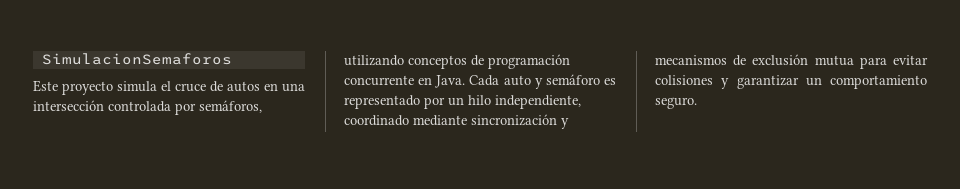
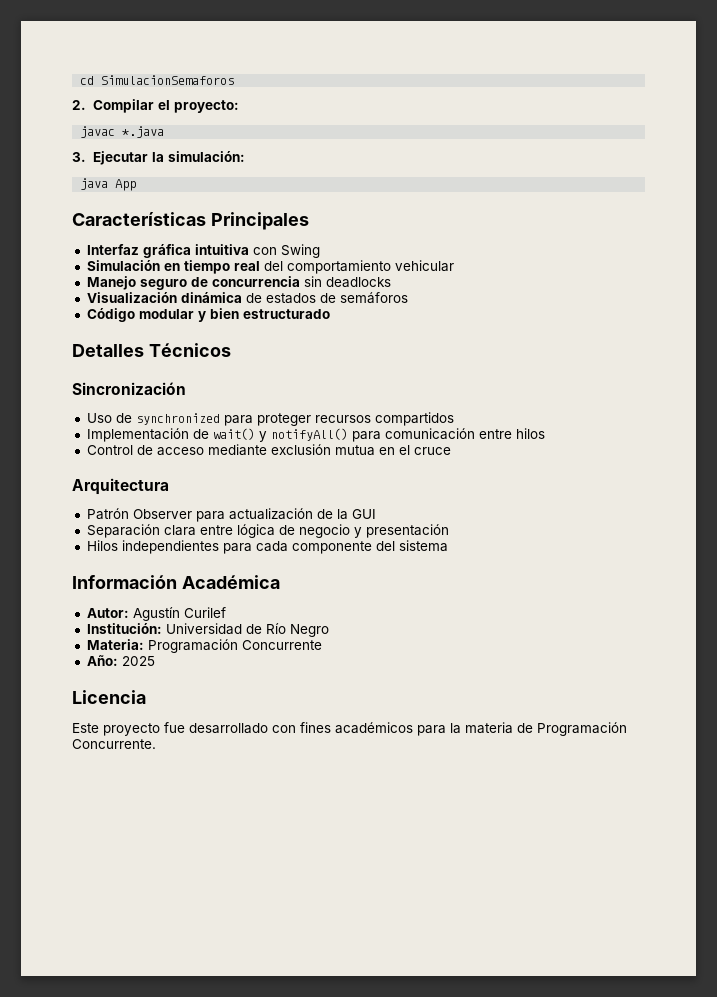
- SimulacionSemaforos
+ cd SimulacionSemaforos
- Este proyecto simula el cruce de autos en una intersección controlada por semáforos, utilizando conceptos de programación concurrente en Java. Cada auto y semáforo es representado por un hilo independiente, coordinado mediante sincronización y mecanismos de exclusión mutua para evitar colisiones y garantizar un comportamiento seguro.
+ 2. Compilar el proyecto:
+ javac *.java
+ 3. Ejecutar la simulación:
+ java App
+ Características Principales
+ Interfaz gráfica intuitiva con Swing
+ Simulación en tiempo real del comportamiento vehicular
+ Manejo seguro de concurrencia sin deadlocks
+ Visualización dinámica de estados de semáforos
+ Código modular y bien estructurado
+ Detalles Técnicos
+ Sincronización
+ Uso de synchronized para proteger recursos compartidos
+ Implementación de wait() y notifyAll() para comunicación entre hilos
+ Control de acceso mediante exclusión mutua en el cruce
+ Arquitectura
+ Patrón Observer para actualización de la GUI
+ Separación clara entre lógica de negocio y presentación
+ Hilos independientes para cada componente del sistema
+ Información Académica
+ Autor: Agustín Curilef
+ Institución: Universidad de Río Negro
+ Materia: Programación Concurrente
+ Año: 2025
+ Licencia
+ Este proyecto fue desarrollado con fines académicos para la materia de Programación Concurrente.

